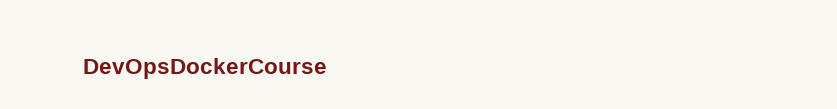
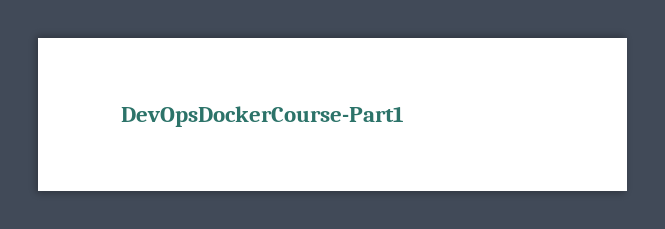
- DevOpsDockerCourse
+ DevOpsDockerCourse-Part1

